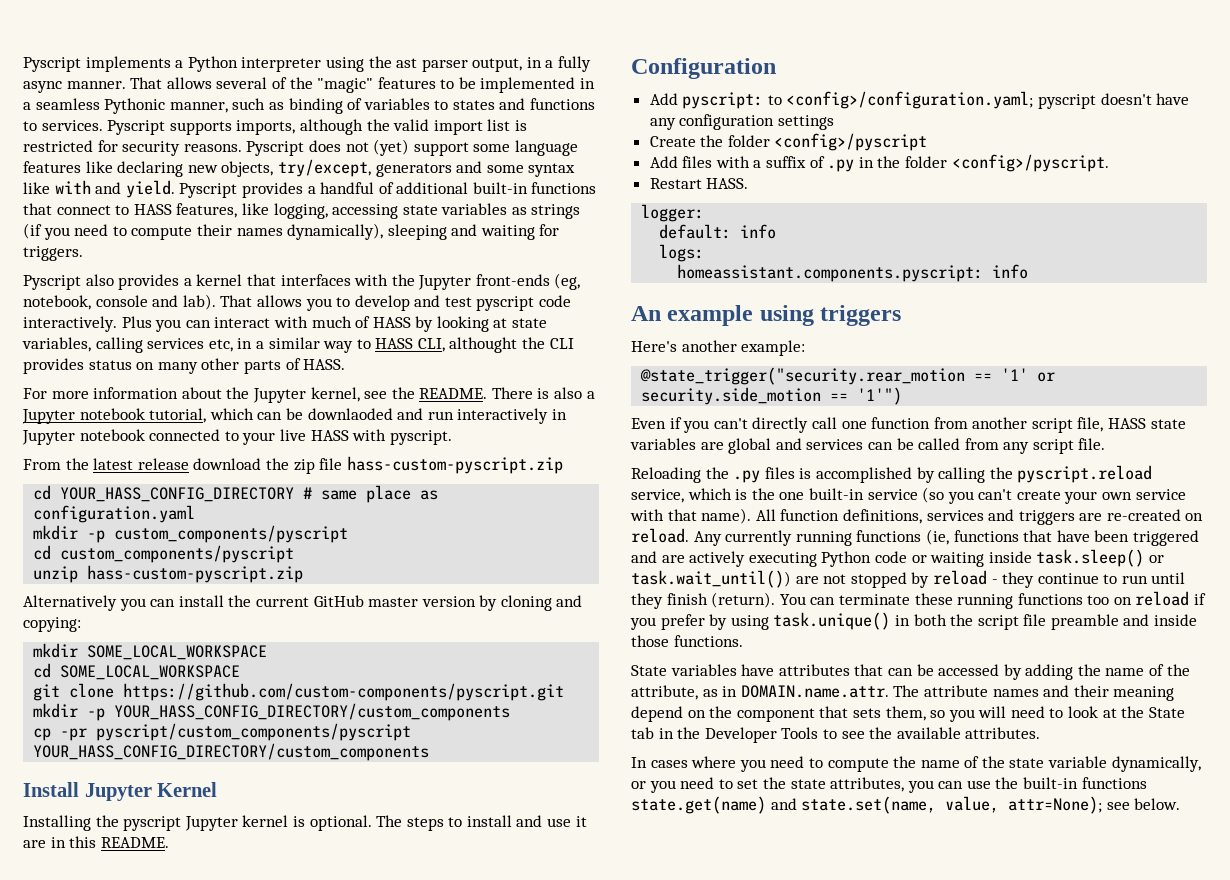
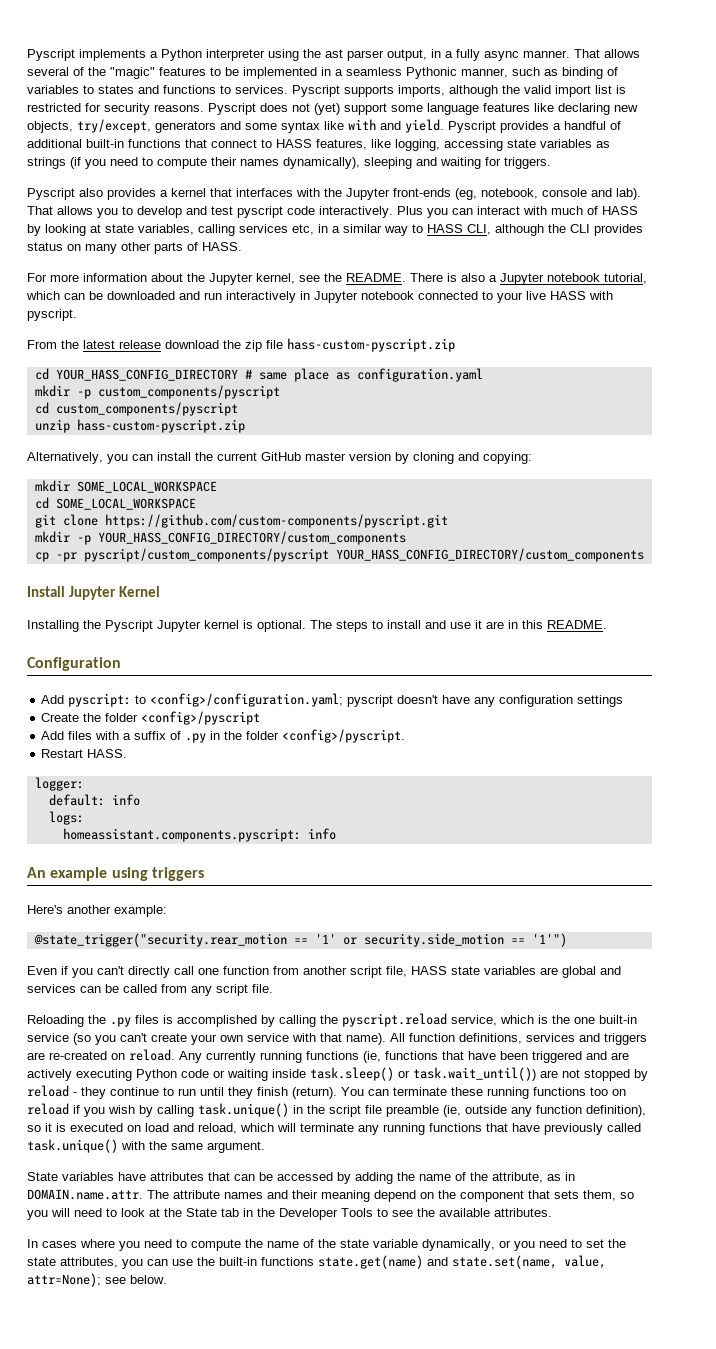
- Plus you can interact with much of HASS by looking at state variables, calling services etc, in a similar way to HASS CLI, althought the CLI provides status on many other parts of HASS.
+ Plus you can interact with much of HASS by looking at state variables, calling services etc, in a similar way to HASS CLI, although the CLI provides status on many other parts of HASS.
- There is also a Jupyter notebook tutorial, which can be downlaoded and run interactively in Jupyter notebook connected to your live HASS with pyscript.
+ There is also a Jupyter notebook tutorial, which can be downloaded and run interactively in Jupyter notebook connected to your live HASS with pyscript.
- Alternatively you can install the current GitHub master version by cloning and copying:
+ Alternatively, you can install the current GitHub master version by cloning and copying:
- Installing the pyscript Jupyter kernel is optional.
+ Installing the Pyscript Jupyter kernel is optional.
- You can terminate these running functions too on reload if you prefer by using task.unique() in both the script file preamble and inside those functions.
+ You can terminate these running functions too on reload if you wish by calling task.unique() in the script file preamble (ie, outside any function definition), so it is executed on load and reload, which will terminate any running functions that have previously called task.unique() with the same argument.

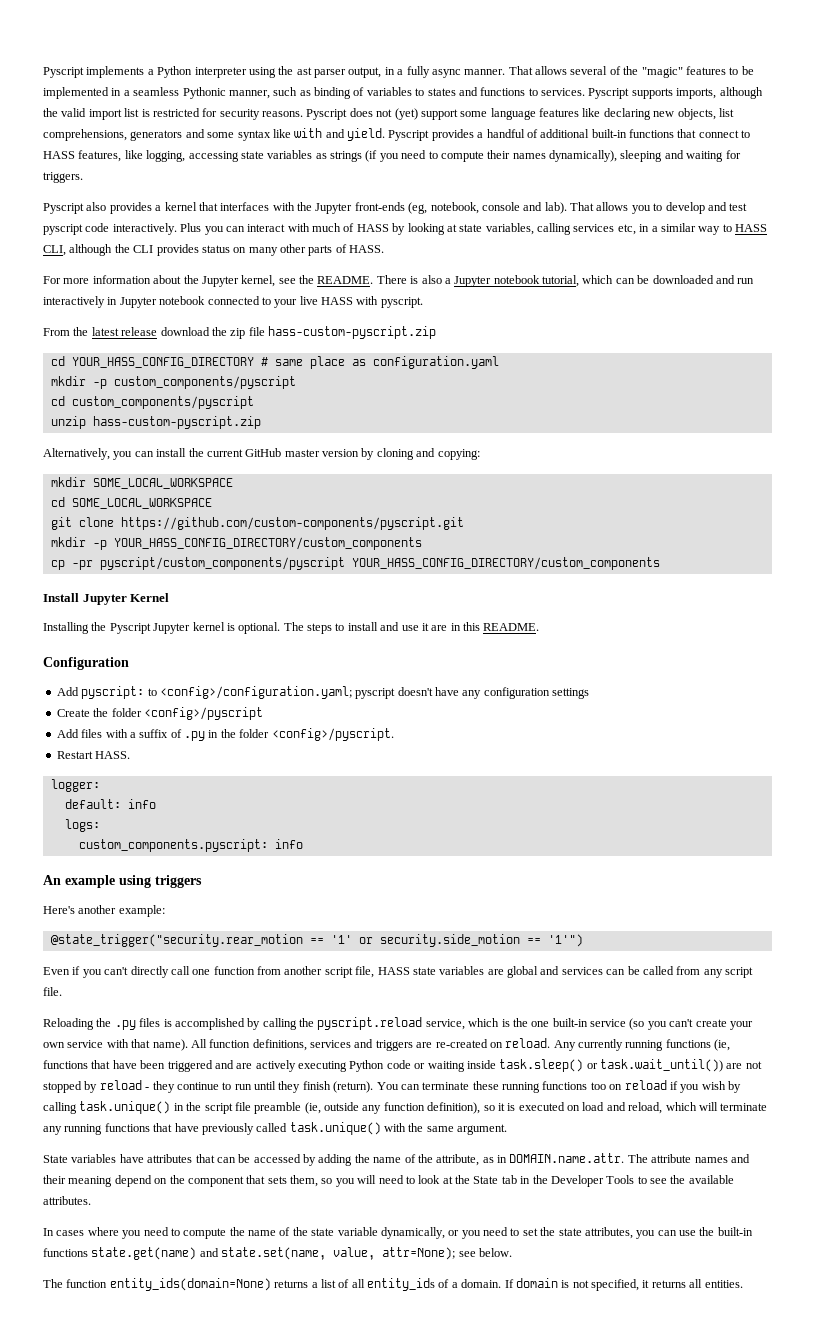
- Pyscript does not (yet) support some language features like declaring new objects, try/except, generators and some syntax like with and yield.
+ Pyscript does not (yet) support some language features like declaring new objects, list comprehensions, generators and some syntax like with and yield.
- homeassistant.components.pyscript: info
+ custom_components.pyscript: info
+ The function entity_ids(domain=None) returns a list of all entity_ids of a domain. If domain is not specified, it returns all entities.

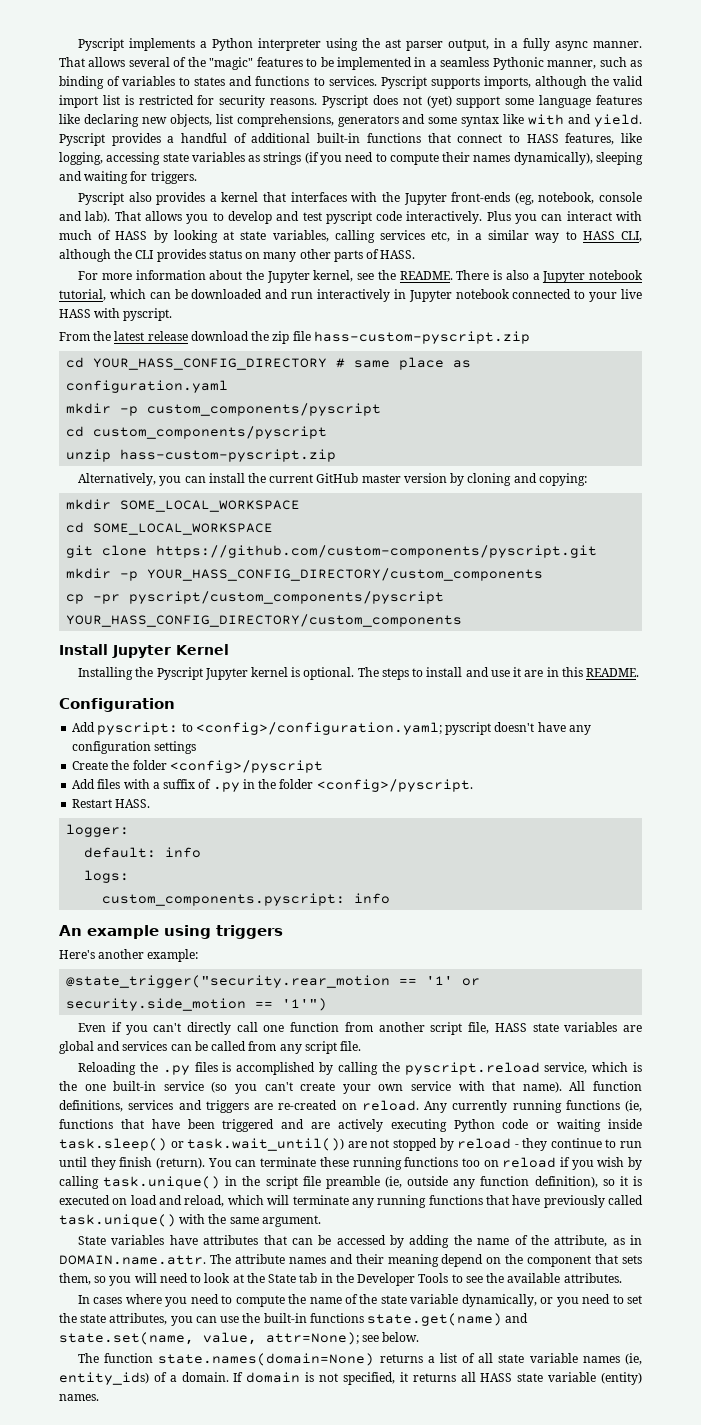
- The function entity_ids(domain=None) returns a list of all entity_ids of a domain.
+ The function state.names(domain=None) returns a list of all state variable names (ie, entity_ids) of a domain.
- If domain is not specified, it returns all entities.
+ If domain is not specified, it returns all HASS state variable (entity) names.

